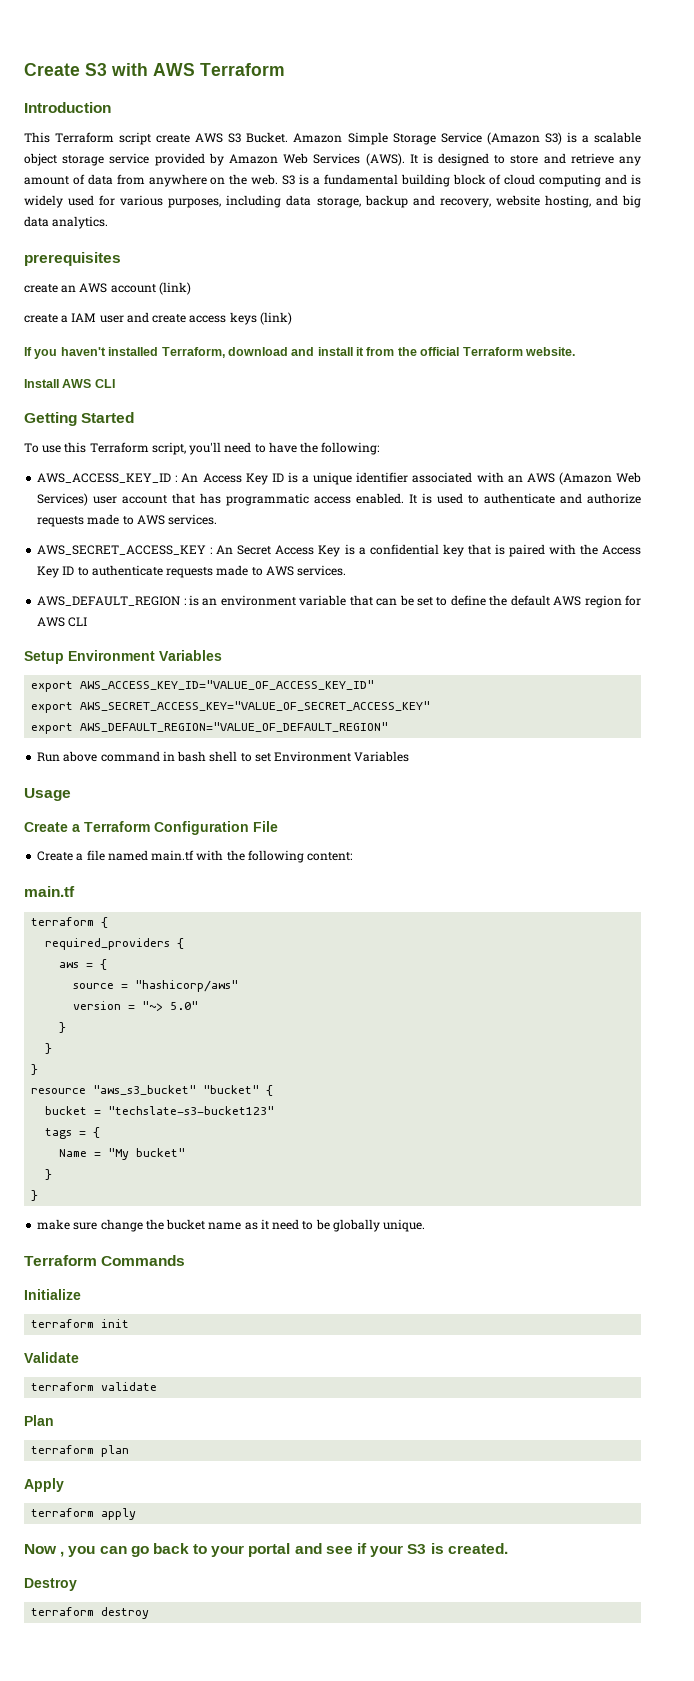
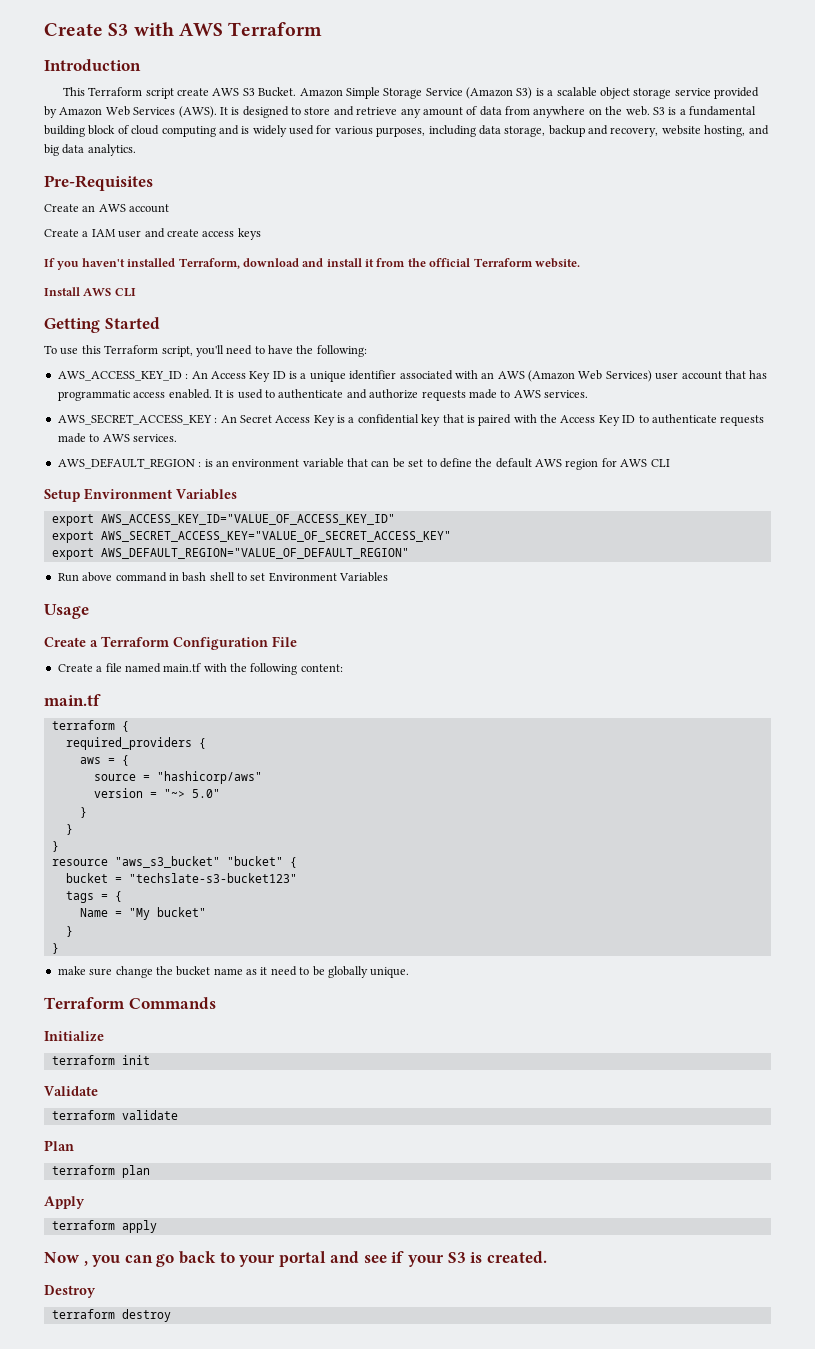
- prerequisites
- create an AWS account (link)
- create a IAM user and create access keys (link)
+ Pre-Requisites
+ Create an AWS account
+ Create a IAM user and create access keys

